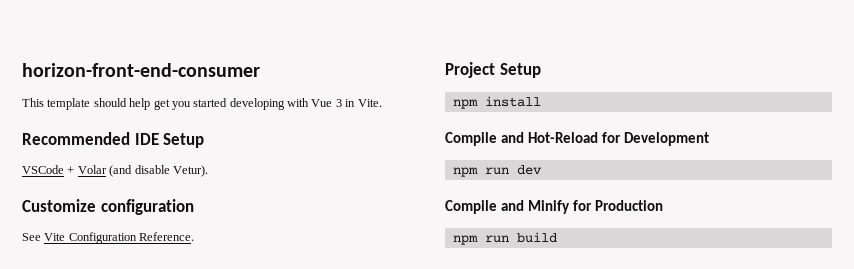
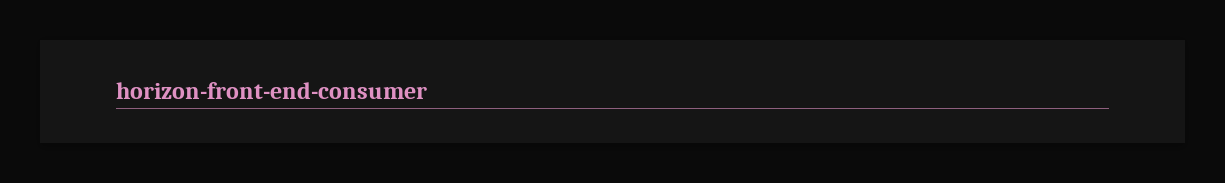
- This template should help get you started developing with Vue 3 in Vite.
- Recommended IDE Setup
- VSCode + Volar (and disable Vetur).
- Customize configuration
- See Vite Configuration Reference.
- Project Setup
- npm install
- Compile and Hot-Reload for Development
- npm run dev
- Compile and Minify for Production
- npm run build

